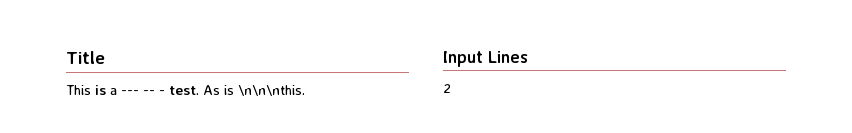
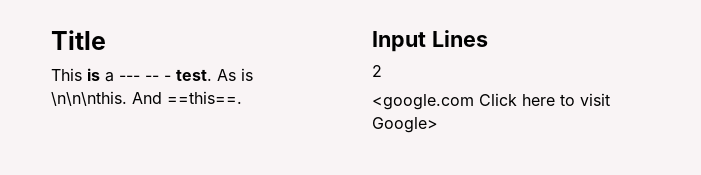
+ And ==this==.
+ <google.com Click here to visit Google>

